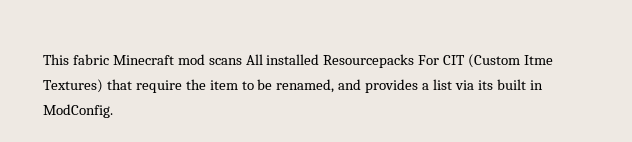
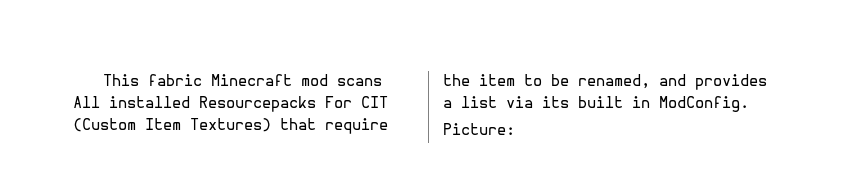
- This fabric Minecraft mod scans All installed Resourcepacks For CIT (Custom Itme Textures) that require the item to be renamed, and provides a list via its built in ModConfig.
+ This fabric Minecraft mod scans All installed Resourcepacks For CIT (Custom Item Textures) that require the item to be renamed, and provides a list via its built in ModConfig.
+ Picture:

